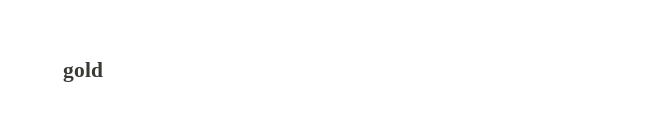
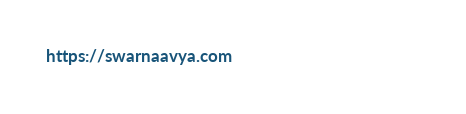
- gold
+ https://swarnaavya.com

